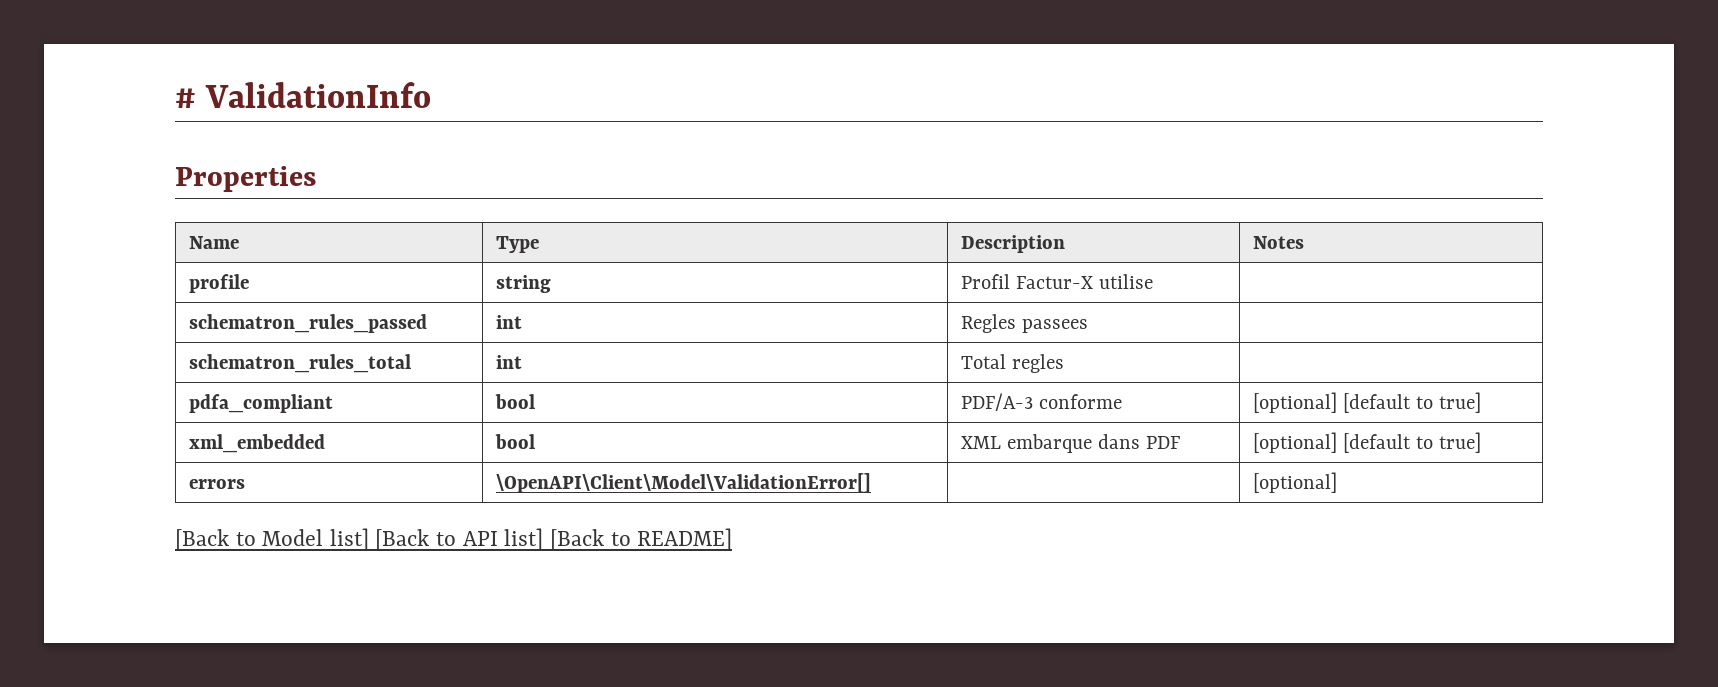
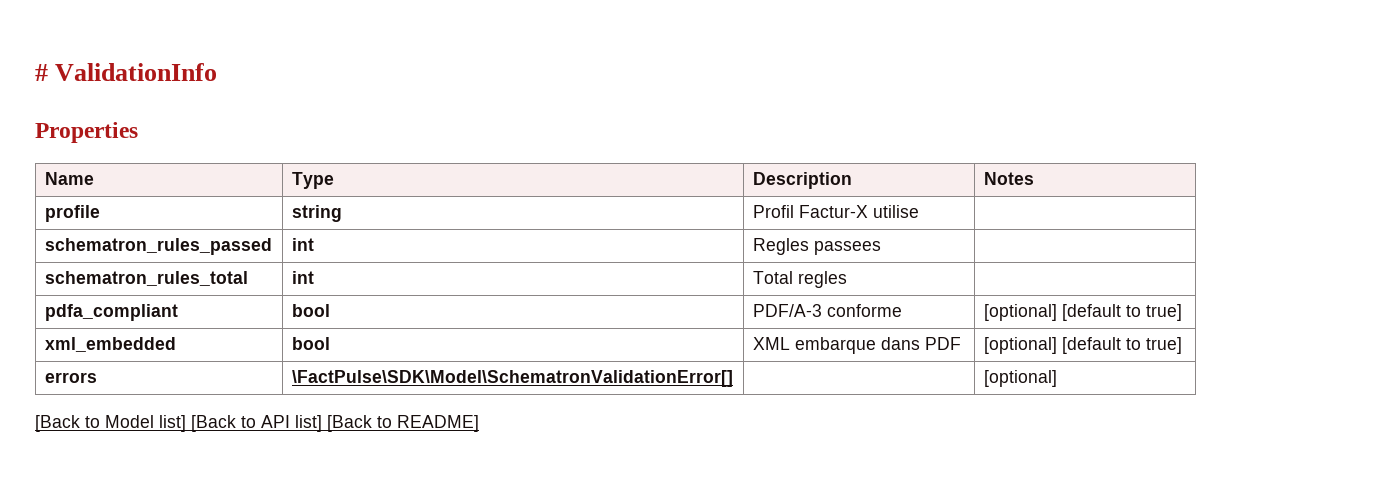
- errors | \OpenAPI\Client\Model\ValidationError[] | | [optional]
+ errors | \FactPulse\SDK\Model\SchematronValidationError[] | | [optional]

